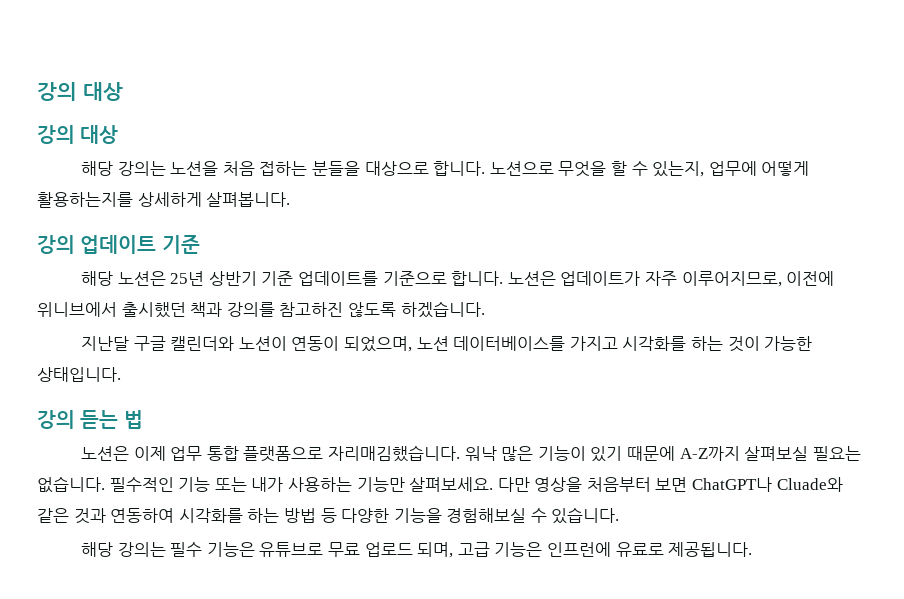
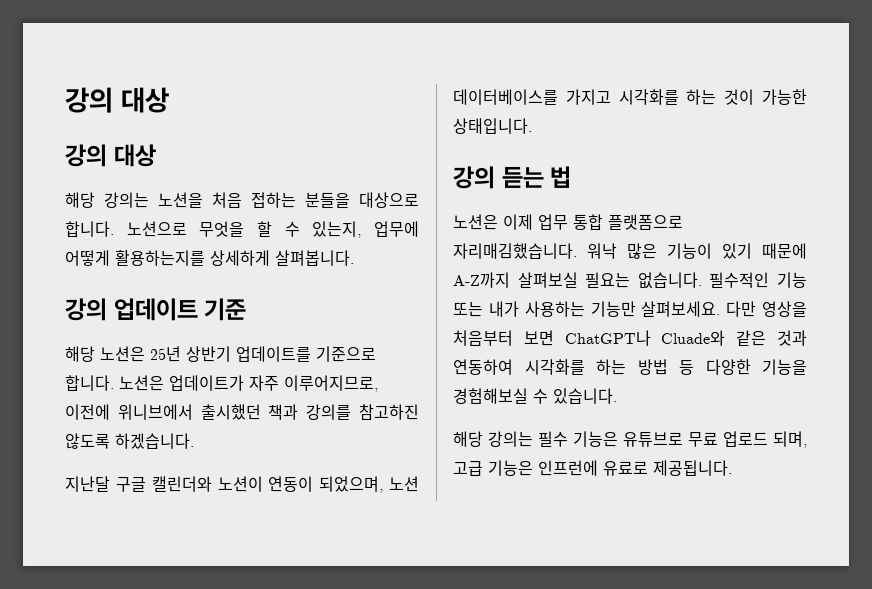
- 해당 노션은 25년 상반기 기준 업데이트를 기준으로 합니다.
+ 해당 노션은 25년 상반기 업데이트를 기준으로 합니다.

